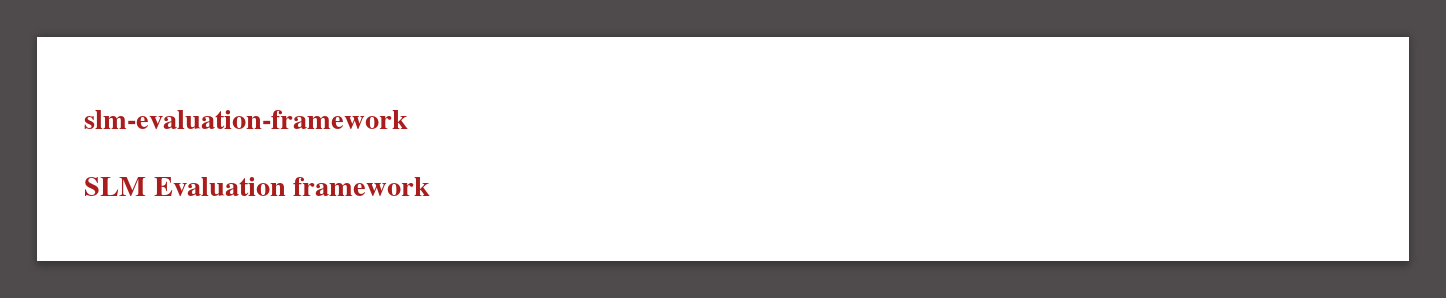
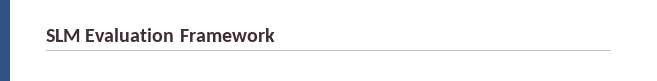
- slm-evaluation-framework
- SLM Evaluation framework
+ SLM Evaluation Framework

